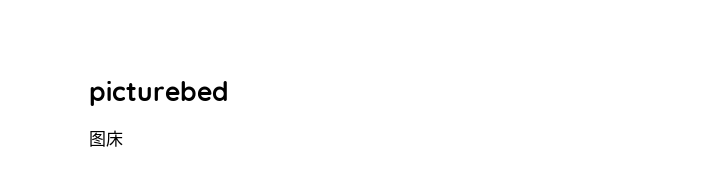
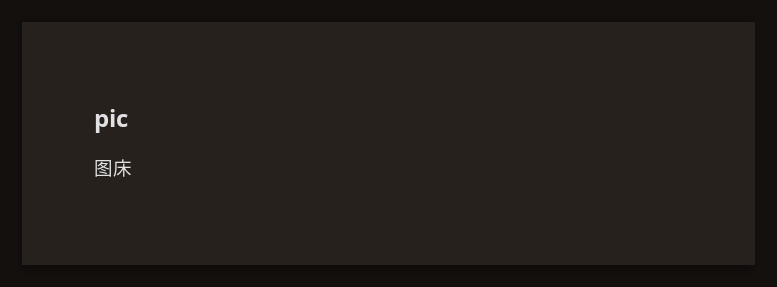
- picturebed
+ pic

